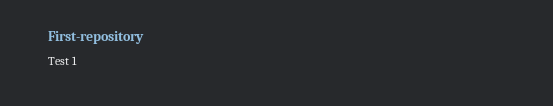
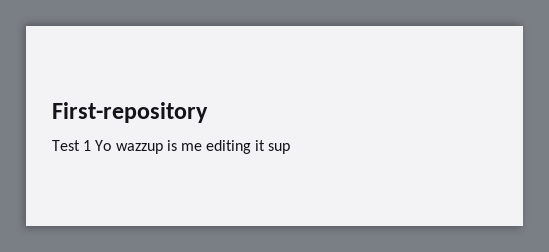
- Test 1
+ Test 1 Yo wazzup is me editing it sup

